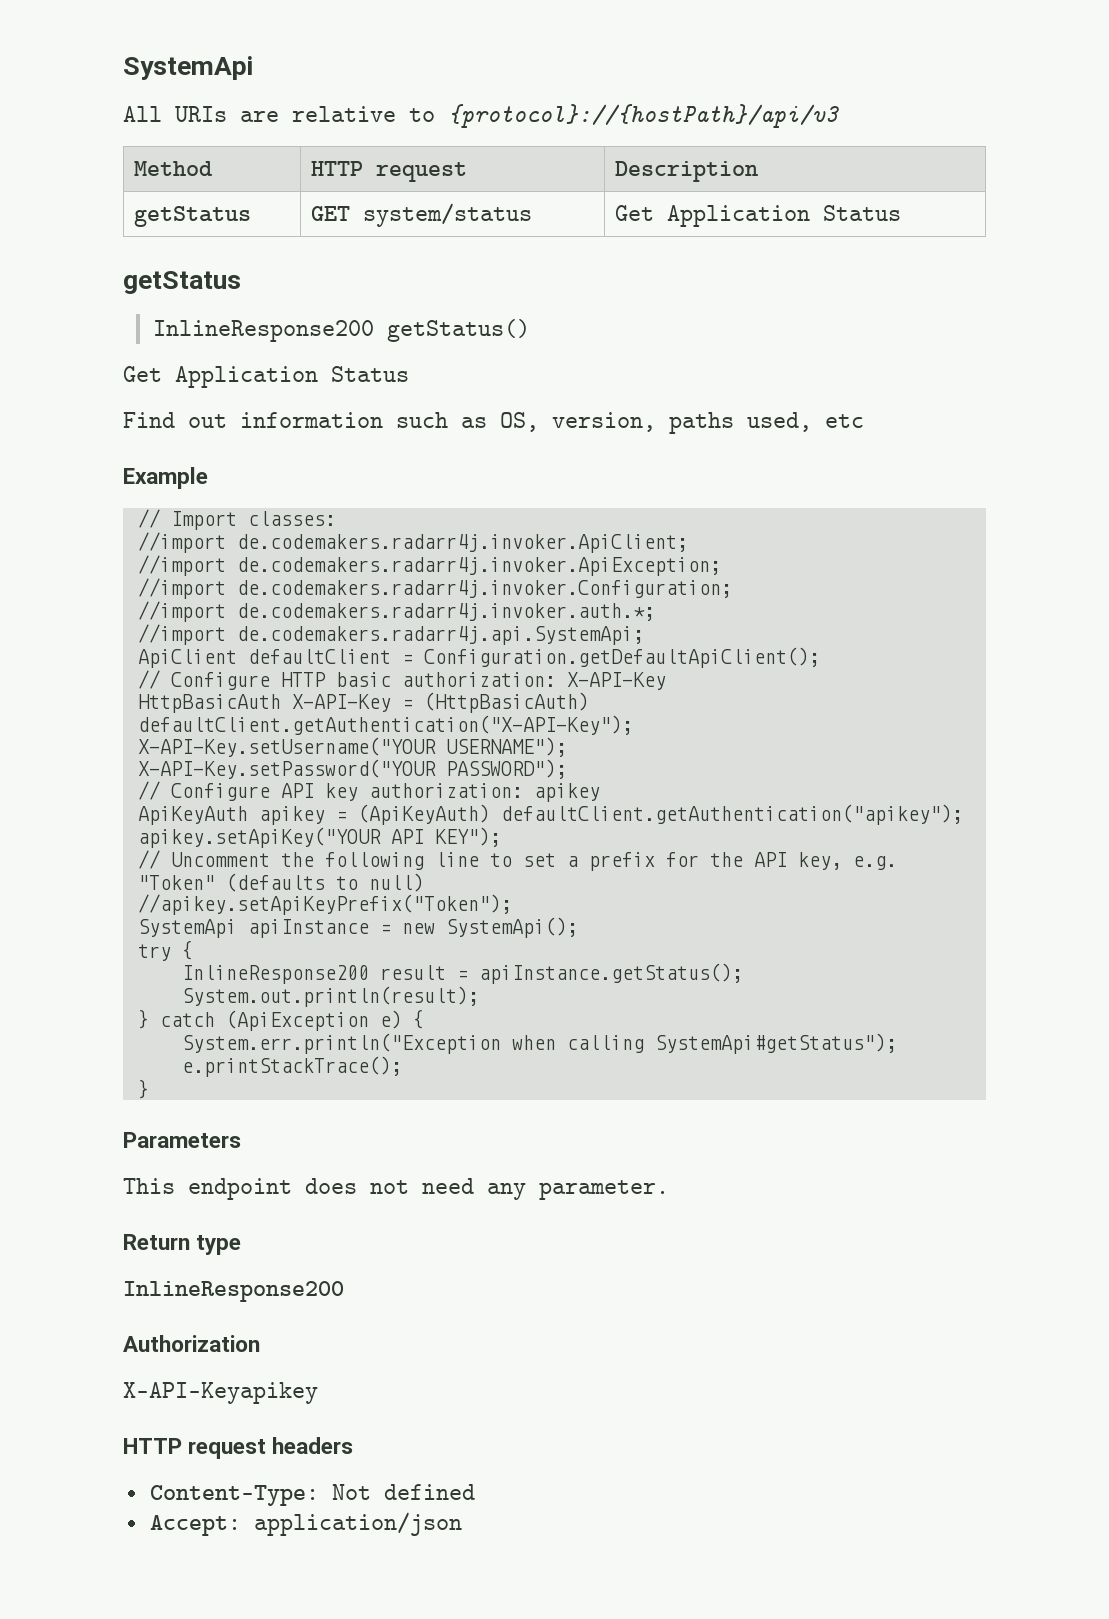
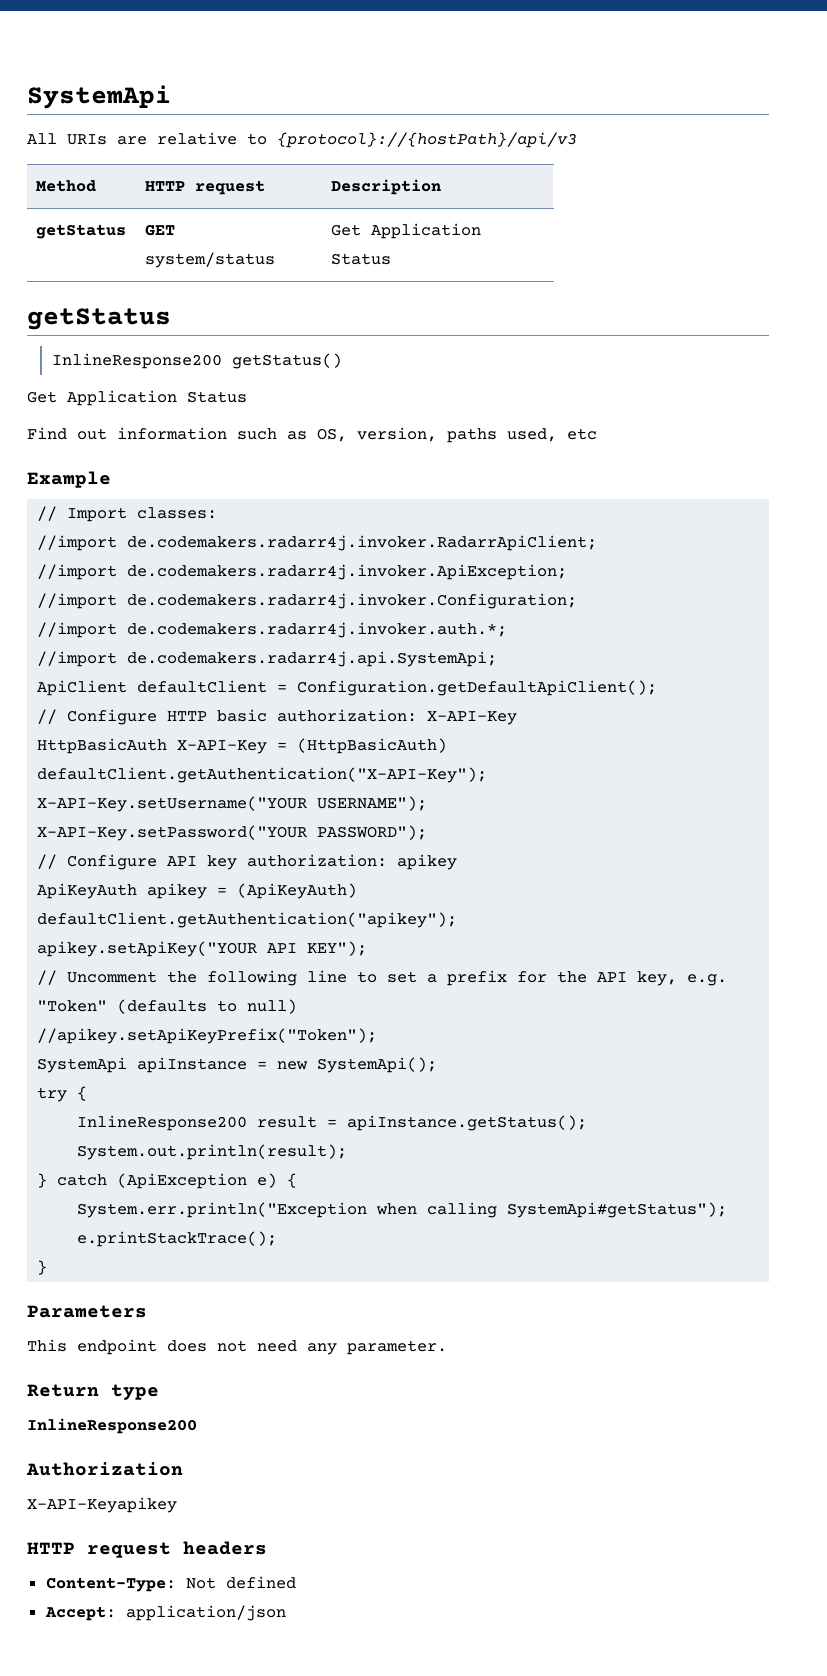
- //import de.codemakers.radarr4j.invoker.ApiClient;
+ //import de.codemakers.radarr4j.invoker.RadarrApiClient;

